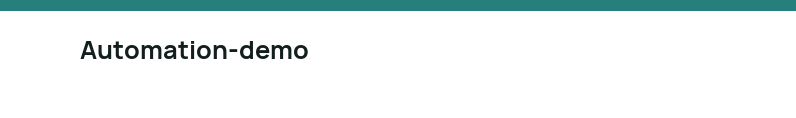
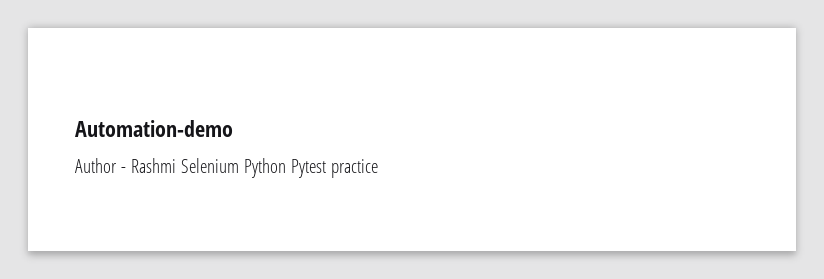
+ Author - Rashmi Selenium Python Pytest practice

